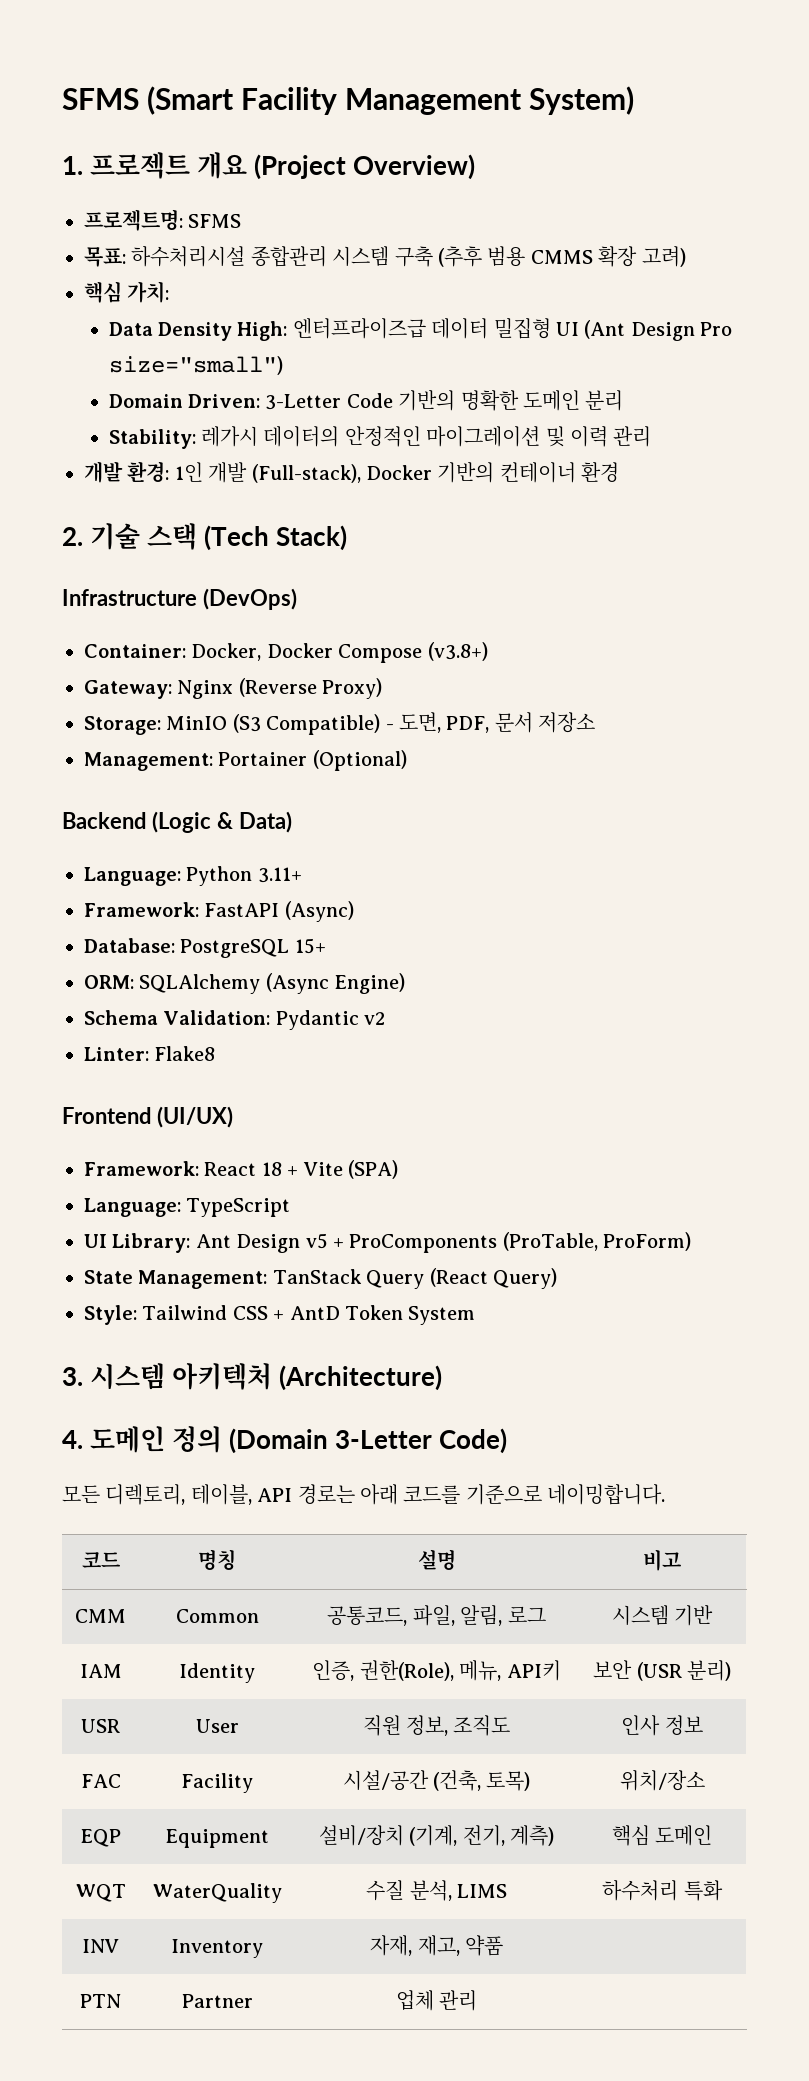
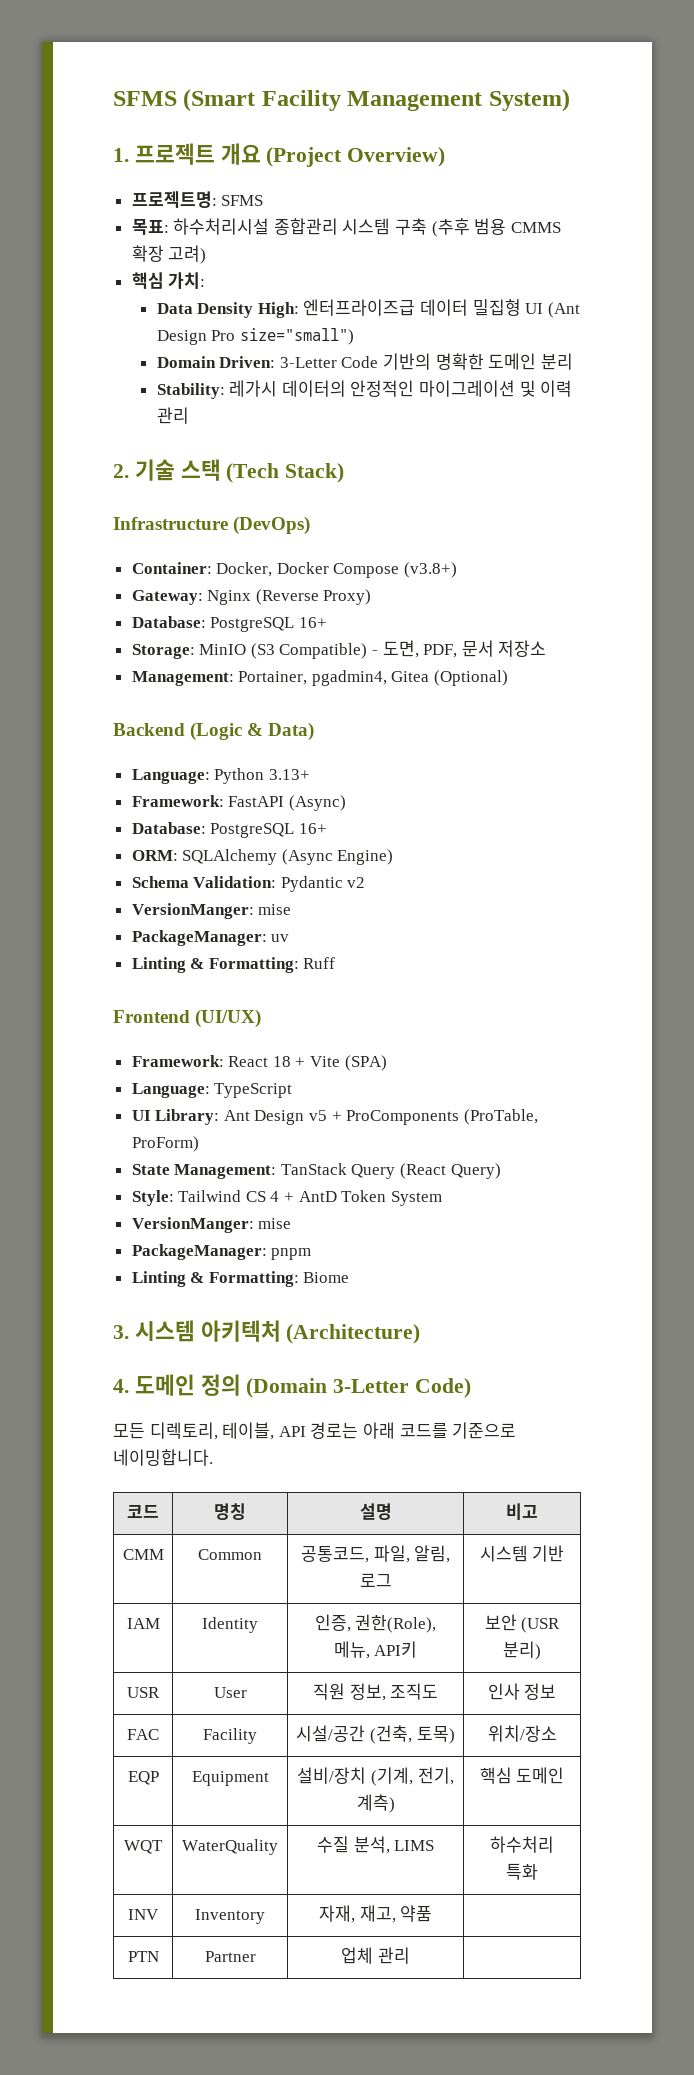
- 개발 환경: 1인 개발 (Full-stack), Docker 기반의 컨테이너 환경
  Gateway: Nginx (Reverse Proxy)
+ Database: PostgreSQL 16+
- Management: Portainer (Optional)
+ Management: Portainer, pgadmin4, Gitea (Optional)
- Language: Python 3.11+
+ Language: Python 3.13+
  Framework: FastAPI (Async)
- Database: PostgreSQL 15+
+ Database: PostgreSQL 16+
  Schema Validation: Pydantic v2
- Linter: Flake8
+ VersionManger: mise
+ PackageManager: uv
+ Linting & Formatting: Ruff
- Style: Tailwind CSS + AntD Token System
+ Style: Tailwind CS 4 + AntD Token System
+ VersionManger: mise
+ PackageManager: pnpm
+ Linting & Formatting: Biome

